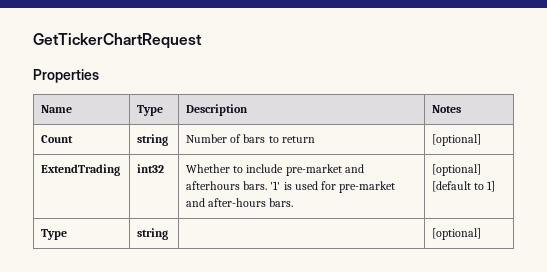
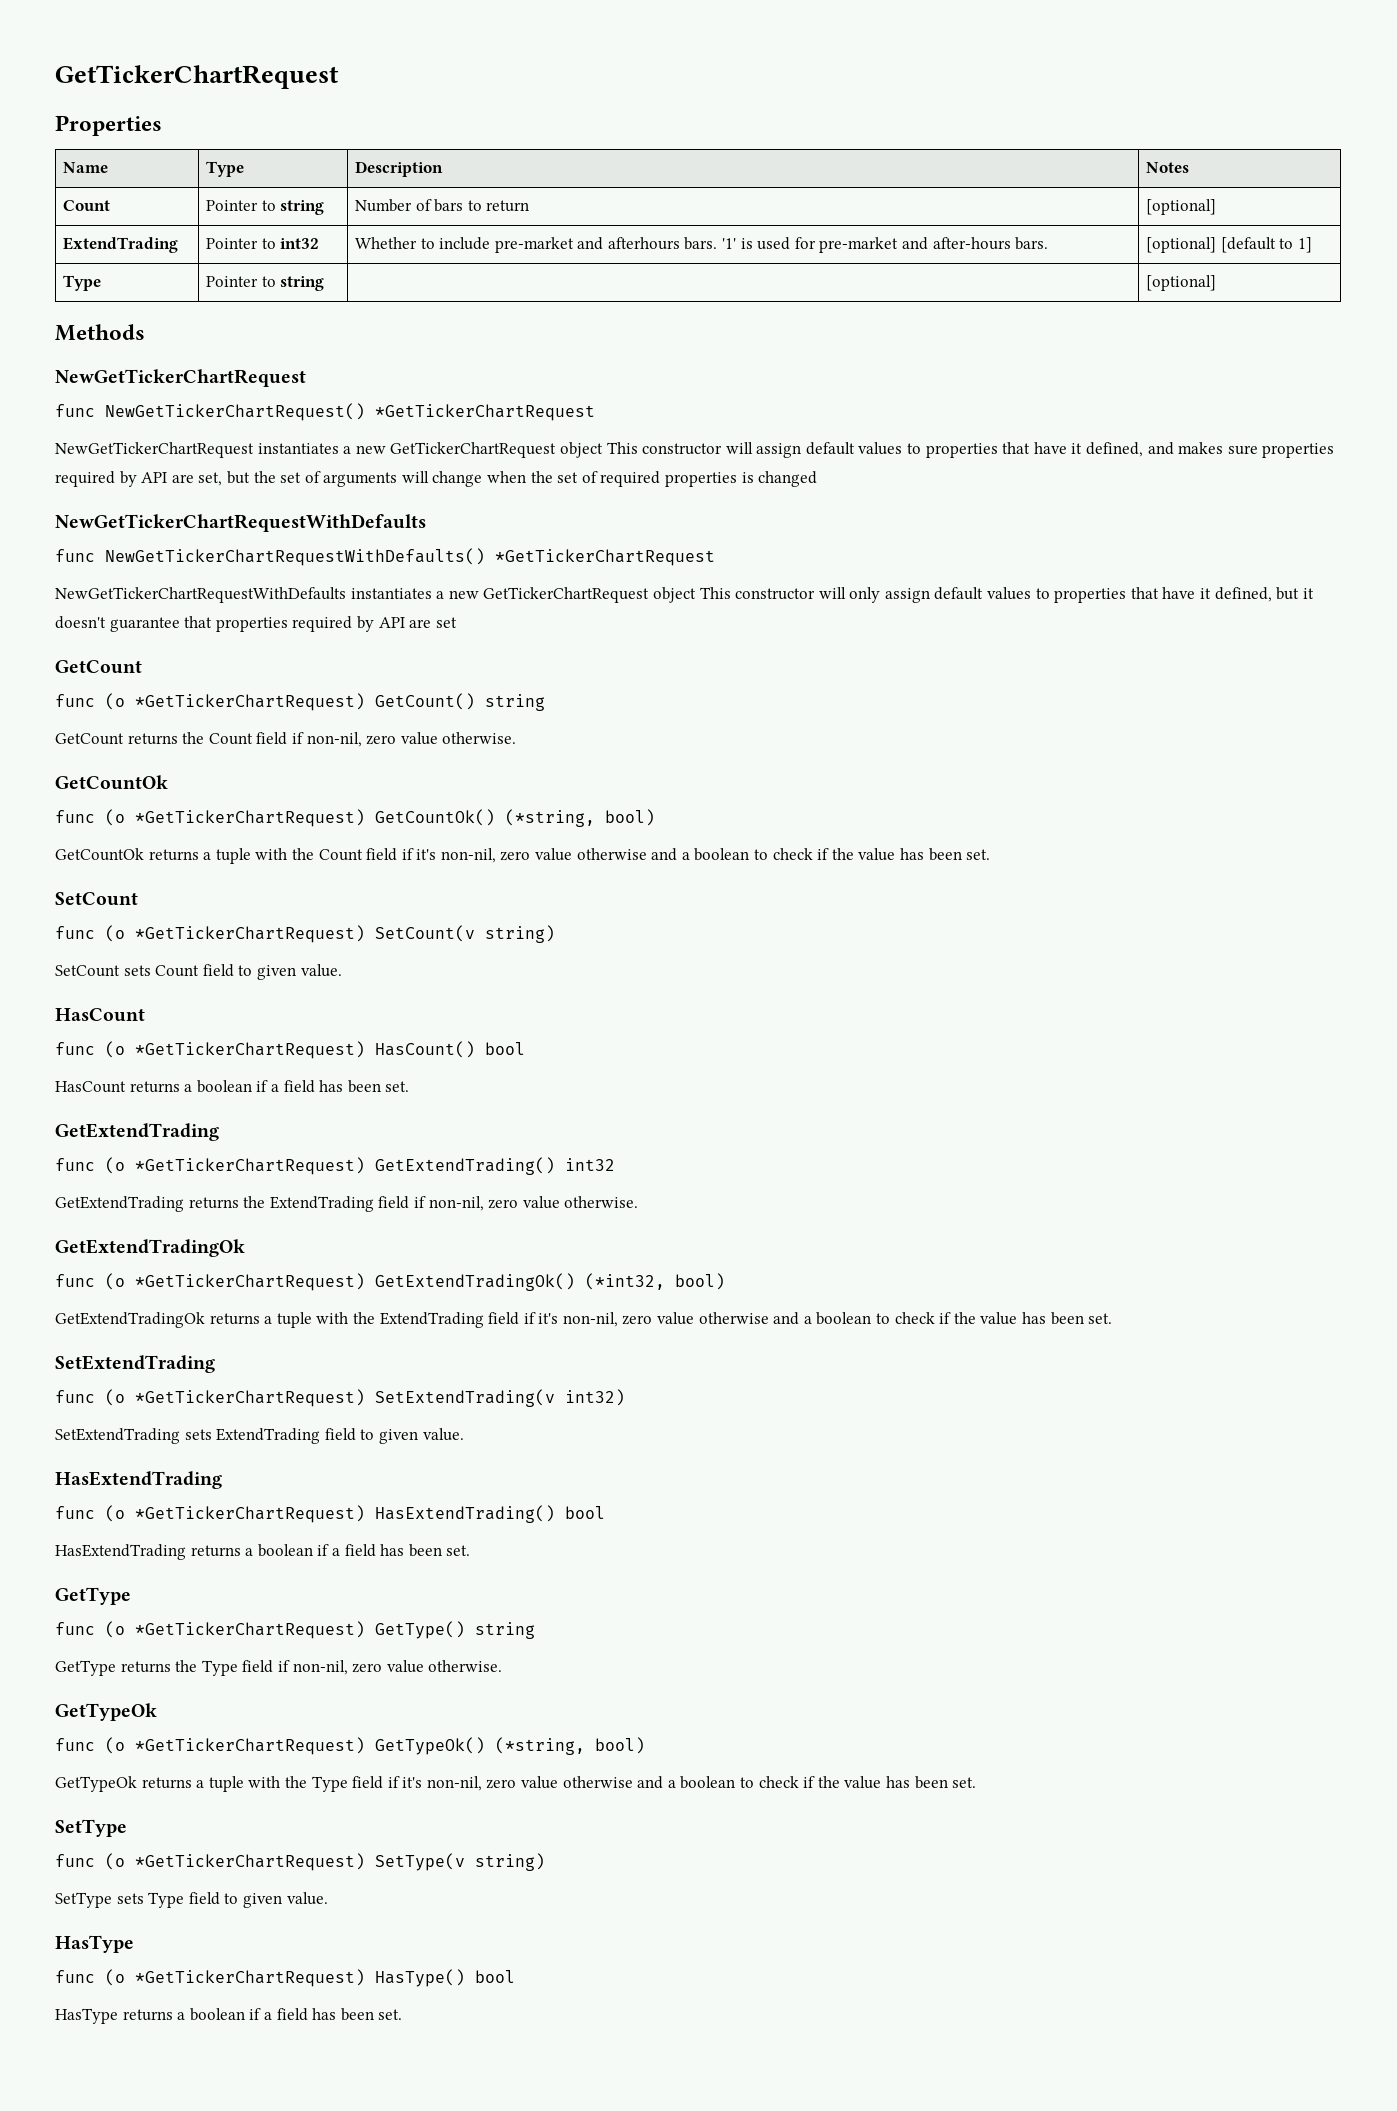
- Count | string | Number of bars to return | [optional]
+ Count | Pointer to string | Number of bars to return | [optional]
- ExtendTrading | int32 | Whether to include pre-market and afterhours bars. '1' is used for pre-market and after-hours bars. | [optional] [default to 1]
+ ExtendTrading | Pointer to int32 | Whether to include pre-market and afterhours bars. '1' is used for pre-market and after-hours bars. | [optional] [default to 1]
- Type | string | | [optional]
+ Type | Pointer to string | | [optional]
+ Methods
+ NewGetTickerChartRequest
+ func NewGetTickerChartRequest() *GetTickerChartRequest
+ NewGetTickerChartRequest instantiates a new GetTickerChartRequest object This constructor will assign default values to properties that have it defined, and makes sure properties required by API are set, but the set of arguments will change when the set of required properties is changed
+ NewGetTickerChartRequestWithDefaults
+ func NewGetTickerChartRequestWithDefaults() *GetTickerChartRequest
+ NewGetTickerChartRequestWithDefaults instantiates a new GetTickerChartRequest object This constructor will only assign default values to properties that have it defined, but it doesn't guarantee that properties required by API are set
+ GetCount
+ func (o *GetTickerChartRequest) GetCount() string
+ GetCount returns the Count field if non-nil, zero value otherwise.
+ GetCountOk
+ func (o *GetTickerChartRequest) GetCountOk() (*string, bool)
+ GetCountOk returns a tuple with the Count field if it's non-nil, zero value otherwise and a boolean to check if the value has been set.
+ SetCount
+ func (o *GetTickerChartRequest) SetCount(v string)
+ SetCount sets Count field to given value.
+ HasCount
+ func (o *GetTickerChartRequest) HasCount() bool
+ HasCount returns a boolean if a field has been set.
+ GetExtendTrading
+ func (o *GetTickerChartRequest) GetExtendTrading() int32
+ GetExtendTrading returns the ExtendTrading field if non-nil, zero value otherwise.
+ GetExtendTradingOk
+ func (o *GetTickerChartRequest) GetExtendTradingOk() (*int32, bool)
+ GetExtendTradingOk returns a tuple with the ExtendTrading field if it's non-nil, zero value otherwise and a boolean to check if the value has been set.
+ SetExtendTrading
+ func (o *GetTickerChartRequest) SetExtendTrading(v int32)
+ SetExtendTrading sets ExtendTrading field to given value.
+ HasExtendTrading
+ func (o *GetTickerChartRequest) HasExtendTrading() bool
+ HasExtendTrading returns a boolean if a field has been set.
+ GetType
+ func (o *GetTickerChartRequest) GetType() string
+ GetType returns the Type field if non-nil, zero value otherwise.
+ GetTypeOk
+ func (o *GetTickerChartRequest) GetTypeOk() (*string, bool)
+ GetTypeOk returns a tuple with the Type field if it's non-nil, zero value otherwise and a boolean to check if the value has been set.
+ SetType
+ func (o *GetTickerChartRequest) SetType(v string)
+ SetType sets Type field to given value.
+ HasType
+ func (o *GetTickerChartRequest) HasType() bool
+ HasType returns a boolean if a field has been set.

